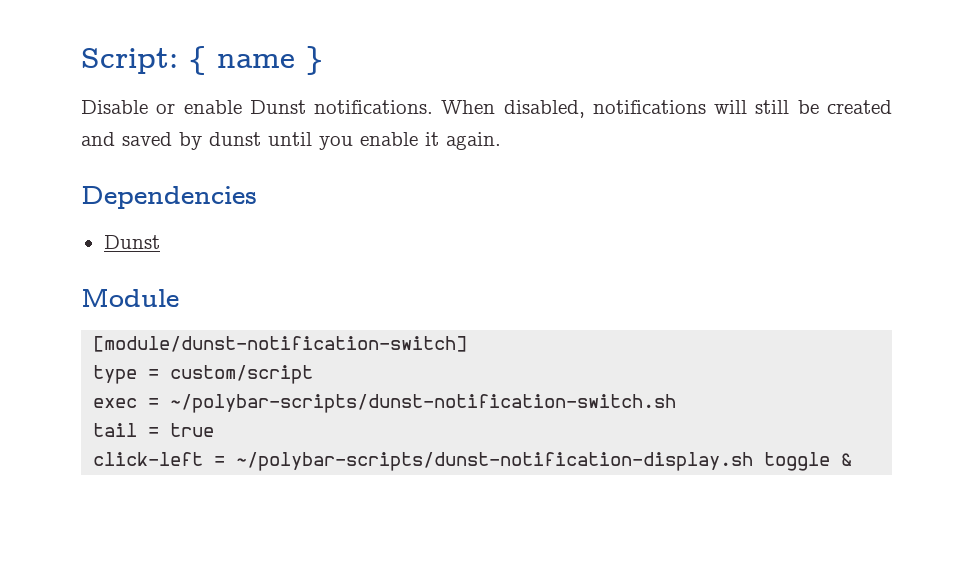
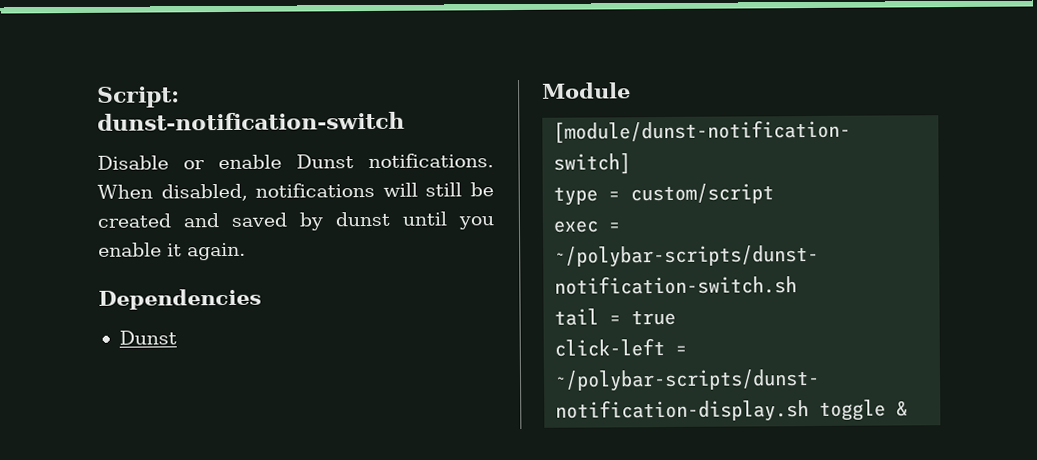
- Script: { name }
+ Script: dunst-notification-switch

